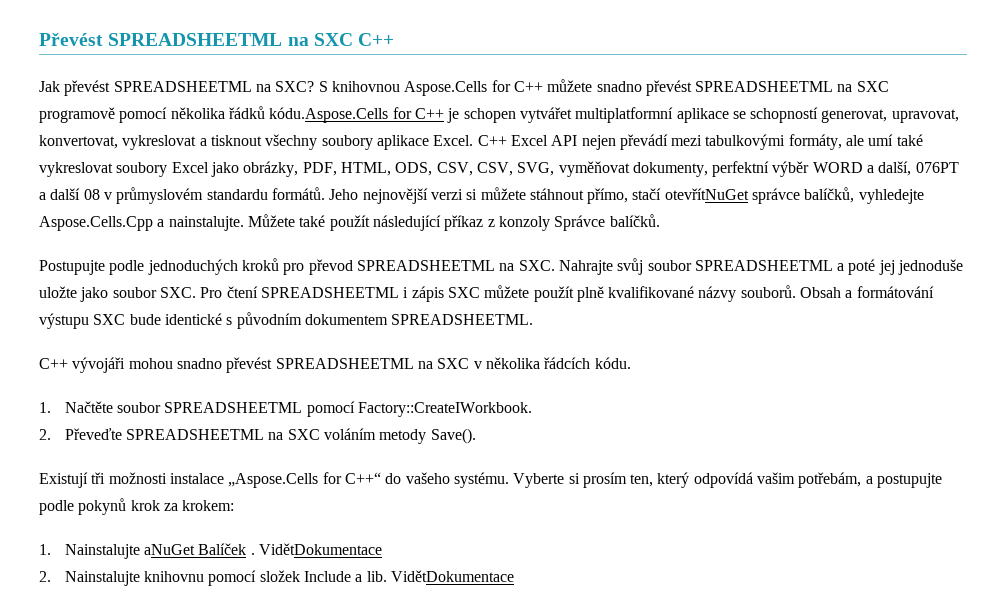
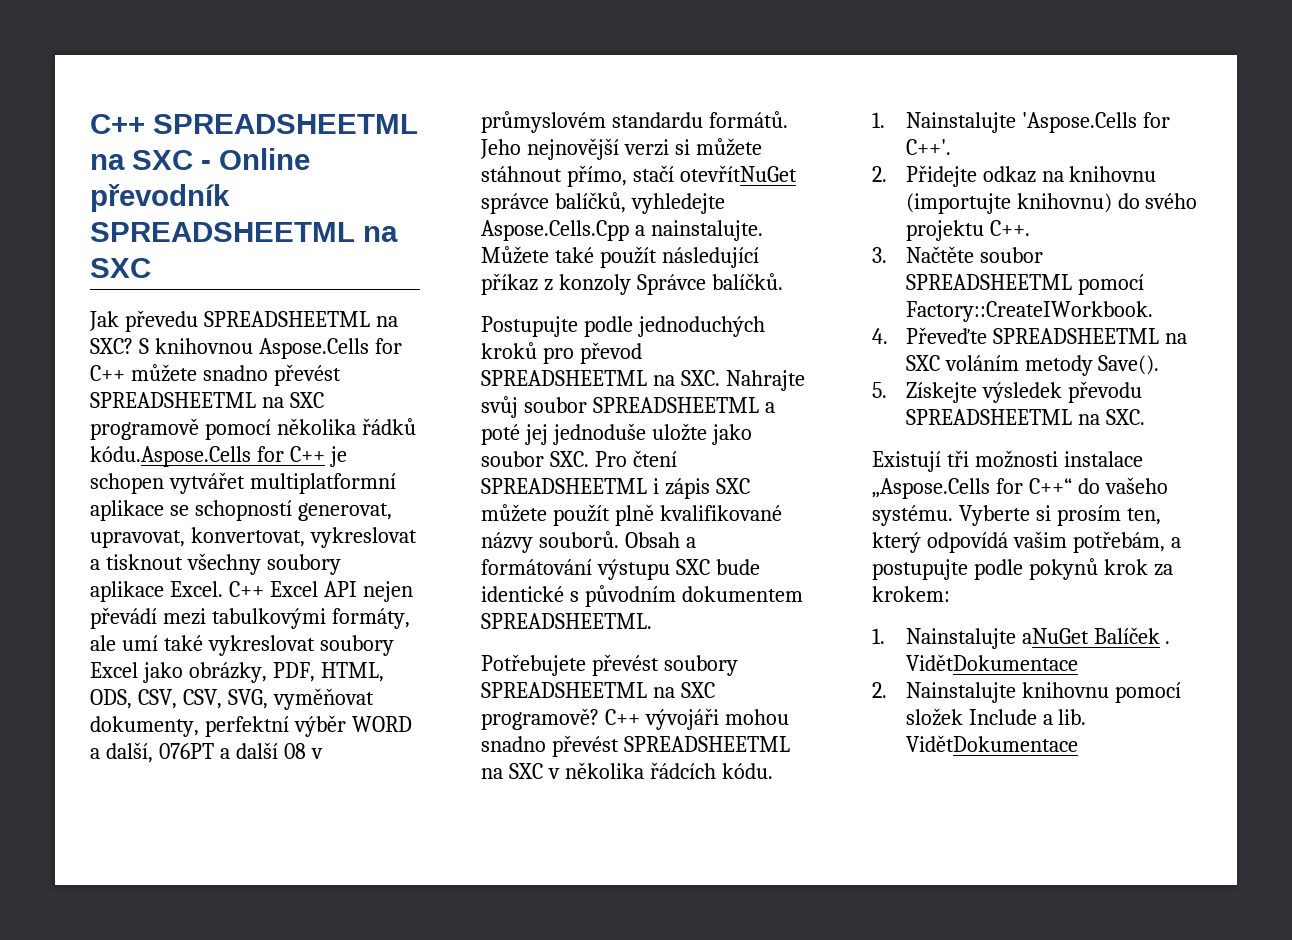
- Převést SPREADSHEETML na SXC C++
+ C++ SPREADSHEETML na SXC - Online převodník SPREADSHEETML na SXC
- Jak převést SPREADSHEETML na SXC?
+ Jak převedu SPREADSHEETML na SXC?
+ Potřebujete převést soubory SPREADSHEETML na SXC programově?
- 1. Načtěte soubor SPREADSHEETML pomocí Factory::CreateIWorkbook.
+ 1. Nainstalujte 'Aspose.Cells for C++'.
+ 2. Přidejte odkaz na knihovnu (importujte knihovnu) do svého projektu C++.
+ 3. Načtěte soubor SPREADSHEETML pomocí Factory::CreateIWorkbook.
- 2. Převeďte SPREADSHEETML na SXC voláním metody Save().
+ 4. Převeďte SPREADSHEETML na SXC voláním metody Save().
+ 5. Získejte výsledek převodu SPREADSHEETML na SXC.

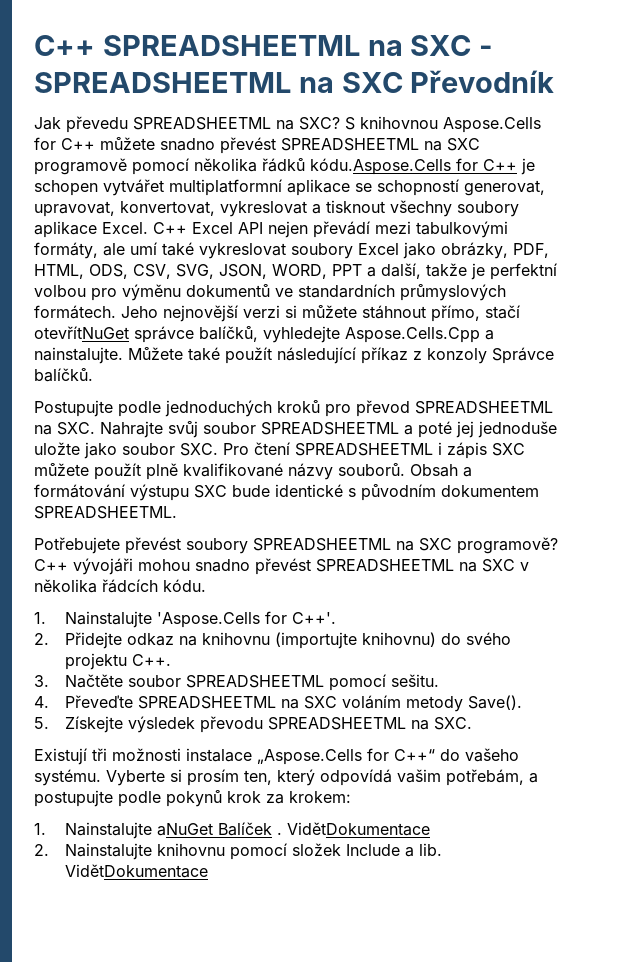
- C++ SPREADSHEETML na SXC - Online převodník SPREADSHEETML na SXC
+ C++ SPREADSHEETML na SXC - SPREADSHEETML na SXC Převodník
- C++ Excel API nejen převádí mezi tabulkovými formáty, ale umí také vykreslovat soubory Excel jako obrázky, PDF, HTML, ODS, CSV, CSV, SVG, vyměňovat dokumenty, perfektní výběr WORD a další, 076PT a další 08 v průmyslovém standardu formátů.
+ C++ Excel API nejen převádí mezi tabulkovými formáty, ale umí také vykreslovat soubory Excel jako obrázky, PDF, HTML, ODS, CSV, SVG, JSON, WORD, PPT a další, takže je perfektní volbou pro výměnu dokumentů ve standardních průmyslových formátech.
- 3. Načtěte soubor SPREADSHEETML pomocí Factory::CreateIWorkbook.
+ 3. Načtěte soubor SPREADSHEETML pomocí sešitu.

